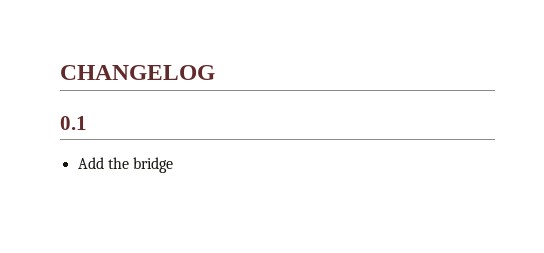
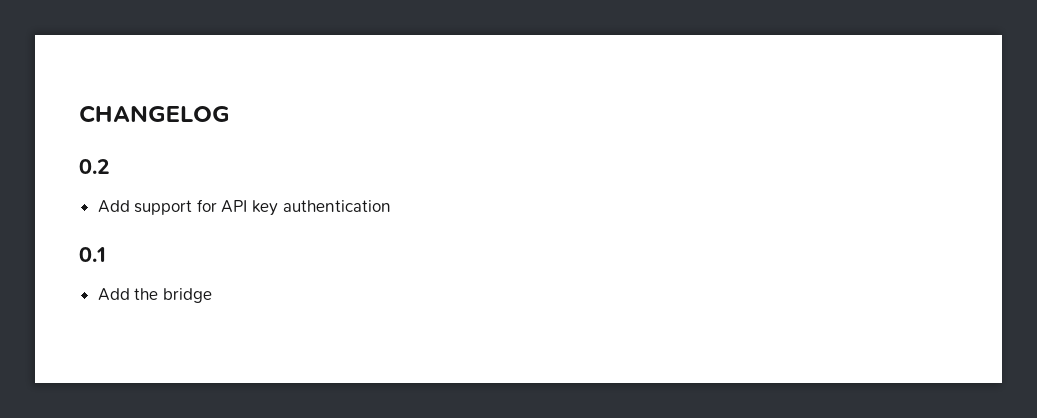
+ 0.2
+ Add support for API key authentication

